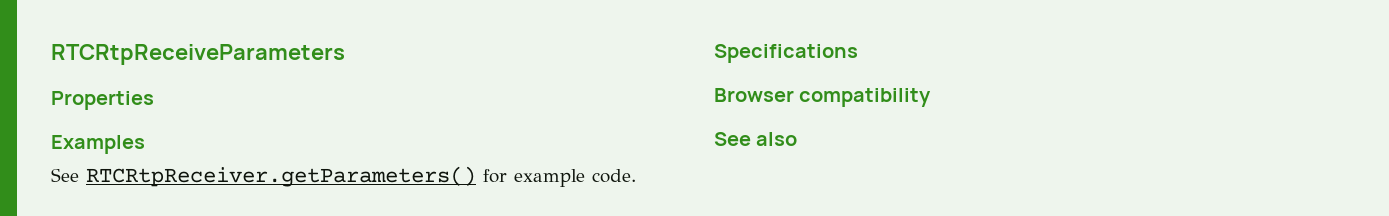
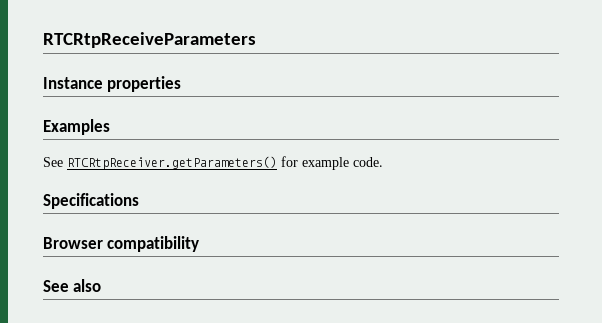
- Properties
+ Instance properties

